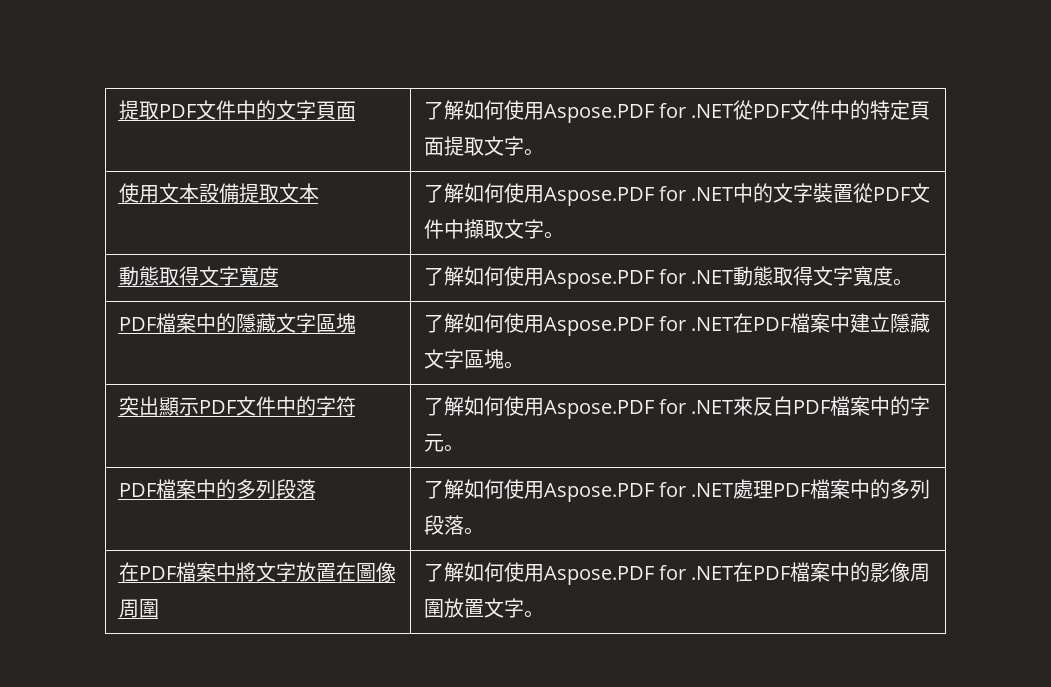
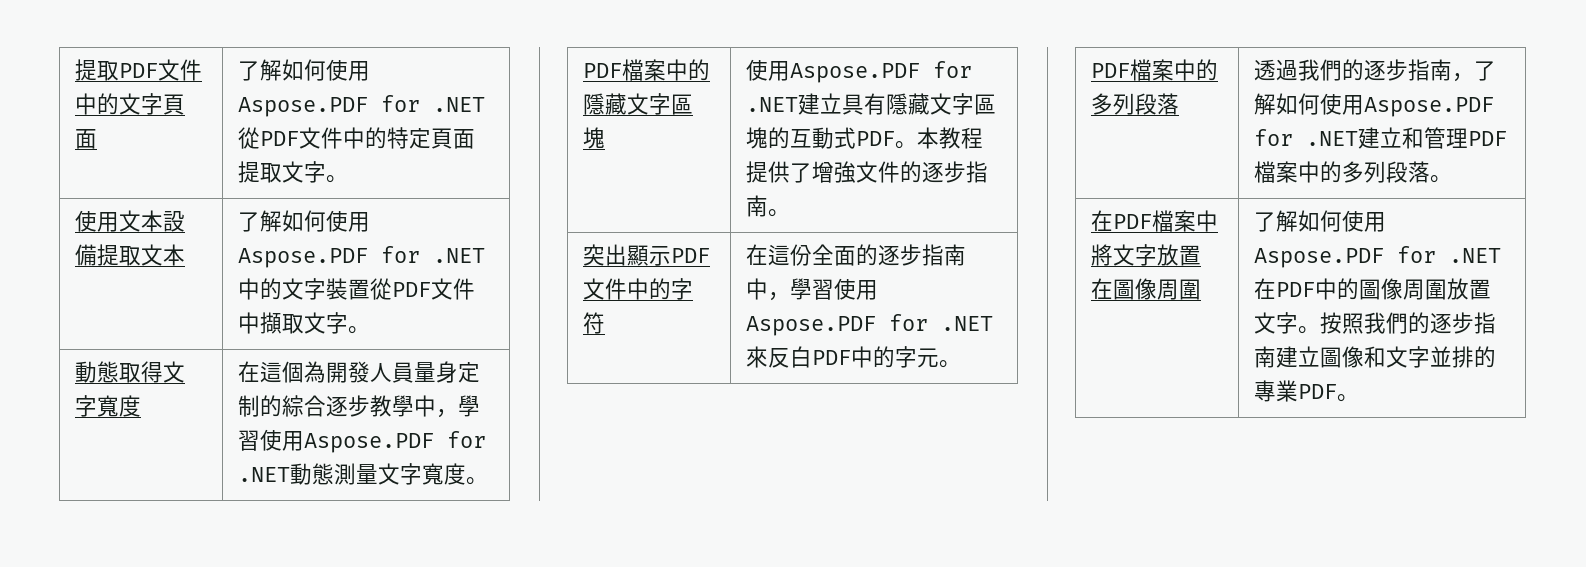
- 動態取得文字寬度 | 了解如何使用Aspose.PDF for .NET動態取得文字寬度。
+ 動態取得文字寬度 | 在這個為開發人員量身定制的綜合逐步教學中，學習使用Aspose.PDF for .NET動態測量文字寬度。
- PDF檔案中的隱藏文字區塊 | 了解如何使用Aspose.PDF for .NET在PDF檔案中建立隱藏文字區塊。
+ PDF檔案中的隱藏文字區塊 | 使用Aspose.PDF for .NET建立具有隱藏文字區塊的互動式PDF。本教程提供了增強文件的逐步指南。
- 突出顯示PDF文件中的字符 | 了解如何使用Aspose.PDF for .NET來反白PDF檔案中的字元。
+ 突出顯示PDF文件中的字符 | 在這份全面的逐步指南中，學習使用Aspose.PDF for .NET來反白PDF中的字元。
- PDF檔案中的多列段落 | 了解如何使用Aspose.PDF for .NET處理PDF檔案中的多列段落。
+ PDF檔案中的多列段落 | 透過我們的逐步指南，了解如何使用Aspose.PDF for .NET建立和管理PDF檔案中的多列段落。
- 在PDF檔案中將文字放置在圖像周圍 | 了解如何使用Aspose.PDF for .NET在PDF檔案中的影像周圍放置文字。
+ 在PDF檔案中將文字放置在圖像周圍 | 了解如何使用Aspose.PDF for .NET在PDF中的圖像周圍放置文字。按照我們的逐步指南建立圖像和文字並排的專業PDF。

